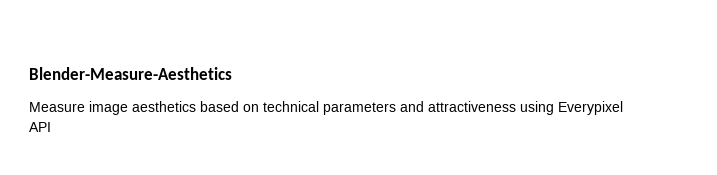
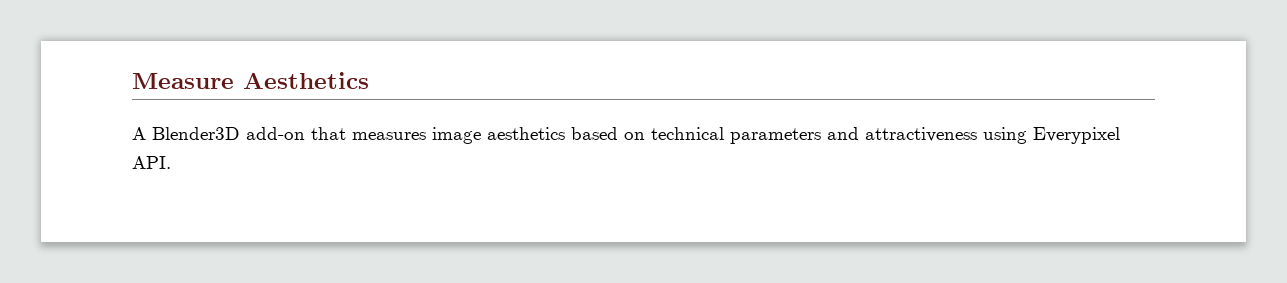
- Blender-Measure-Aesthetics
- Measure image aesthetics based on technical parameters and attractiveness using Everypixel API
+ Measure Aesthetics
+ A Blender3D add-on that measures image aesthetics based on technical parameters and attractiveness using Everypixel API.

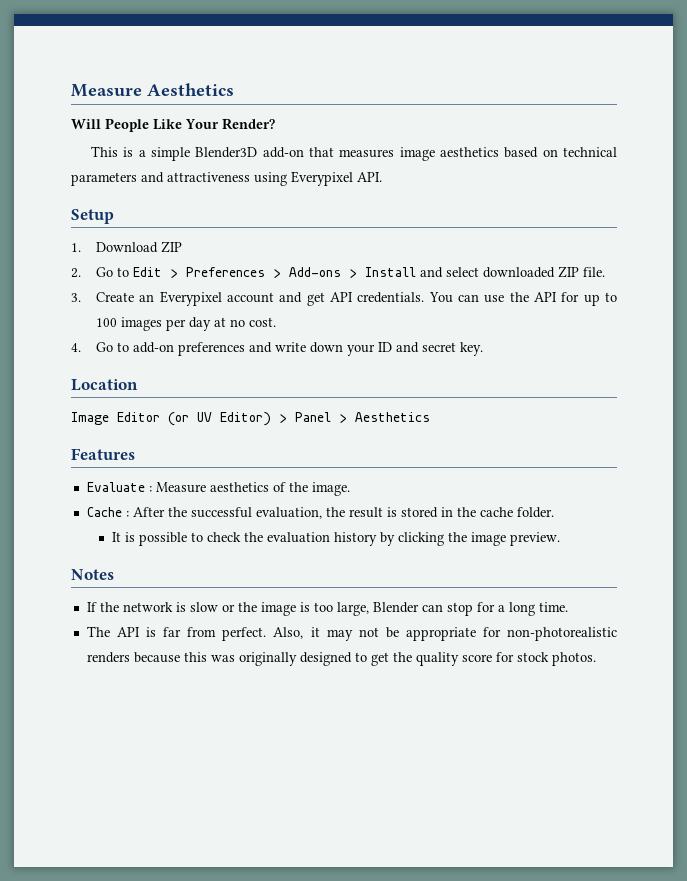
- A Blender3D add-on that measures image aesthetics based on technical parameters and attractiveness using Everypixel API.
+ Will People Like Your Render?
+ This is a simple Blender3D add-on that measures image aesthetics based on technical parameters and attractiveness using Everypixel API.
+ Setup
+ 1. Download ZIP
+ 2. Go to Edit > Preferences > Add-ons > Install and select downloaded ZIP file.
+ 3. Create an Everypixel account and get API credentials. You can use the API for up to 100 images per day at no cost.
+ 4. Go to add-on preferences and write down your ID and secret key.
+ Location
+ Image Editor (or UV Editor) > Panel > Aesthetics
+ Features
+ Evaluate : Measure aesthetics of the image.
+ Cache : After the successful evaluation, the result is stored in the cache folder.
+ It is possible to check the evaluation history by clicking the image preview.
+ Notes
+ If the network is slow or the image is too large, Blender can stop for a long time.
+ The API is far from perfect. Also, it may not be appropriate for non-photorealistic renders because this was originally designed to get the quality score for stock photos.

